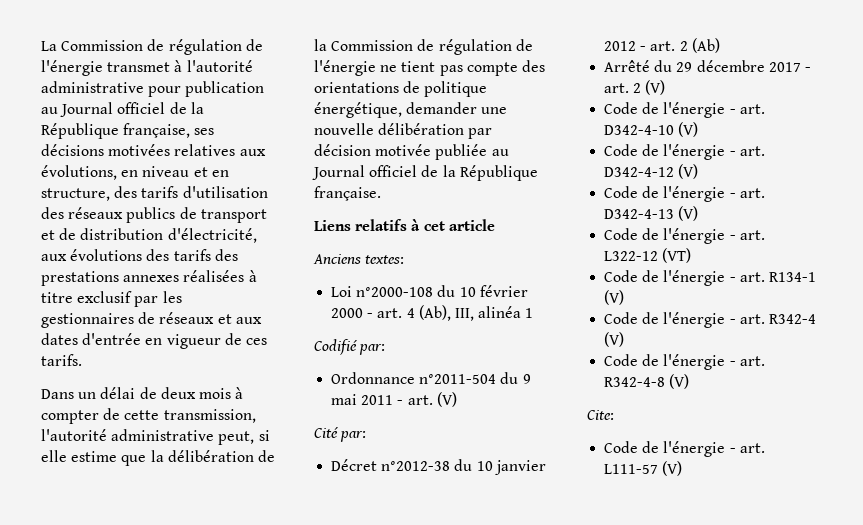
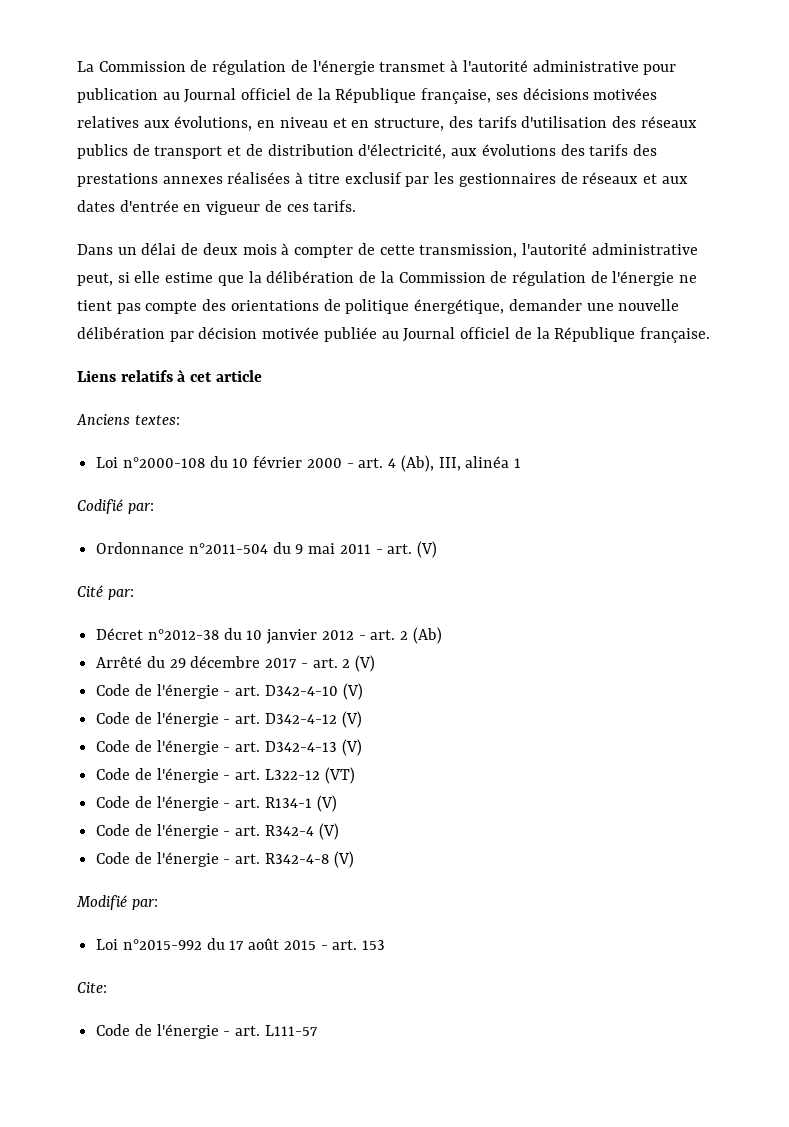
+ Modifié par:
+ Loi n°2015-992 du 17 août 2015 - art. 153
- Code de l'énergie - art. L111-57 (V)
+ Code de l'énergie - art. L111-57

